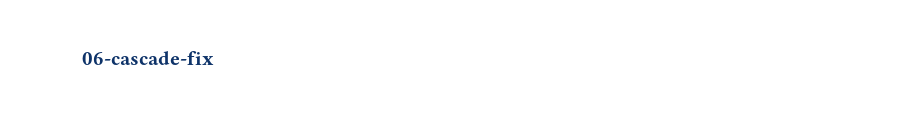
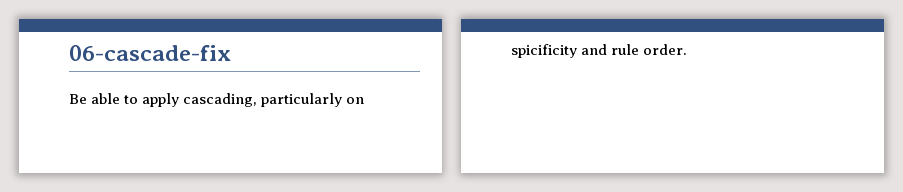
+ Be able to apply cascading, particularly on spicificity and rule order.

